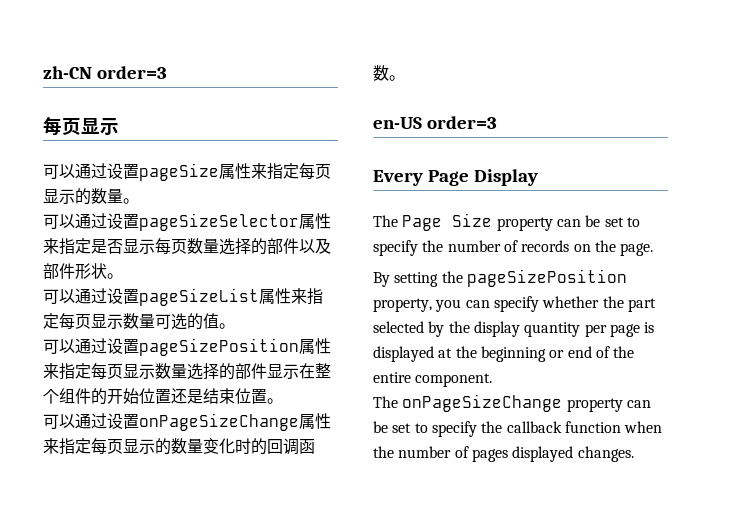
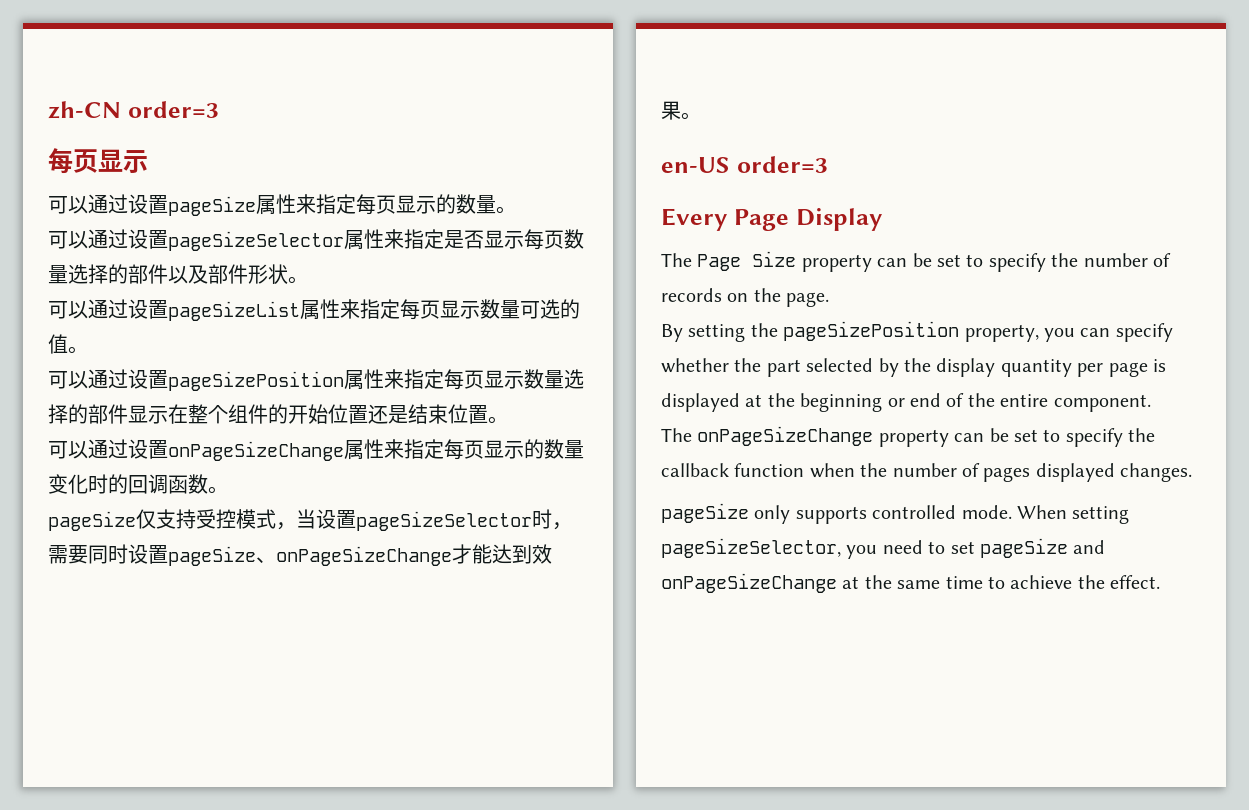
+ pageSize仅支持受控模式，当设置pageSizeSelector时，需要同时设置pageSize、onPageSizeChange才能达到效果。
+ pageSize only supports controlled mode. When setting pageSizeSelector, you need to set pageSize and onPageSizeChange at the same time to achieve the effect.

